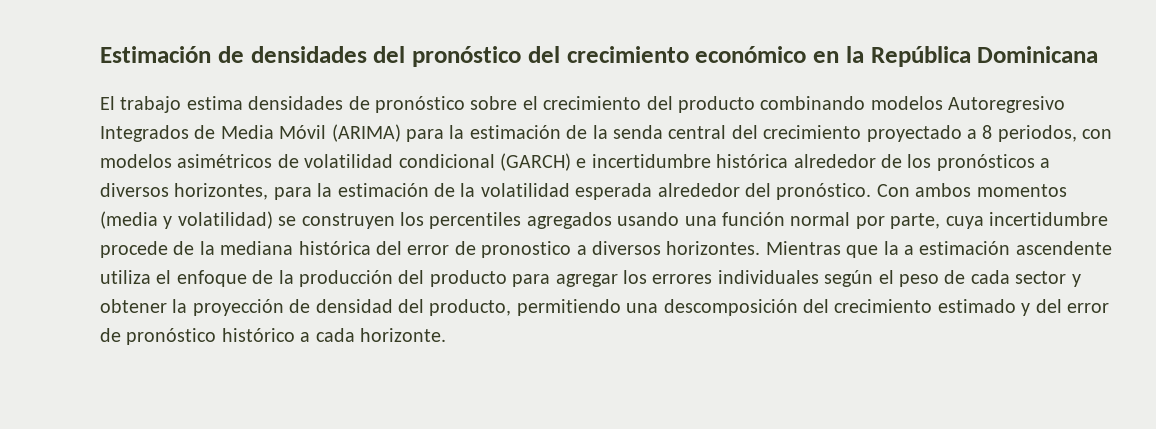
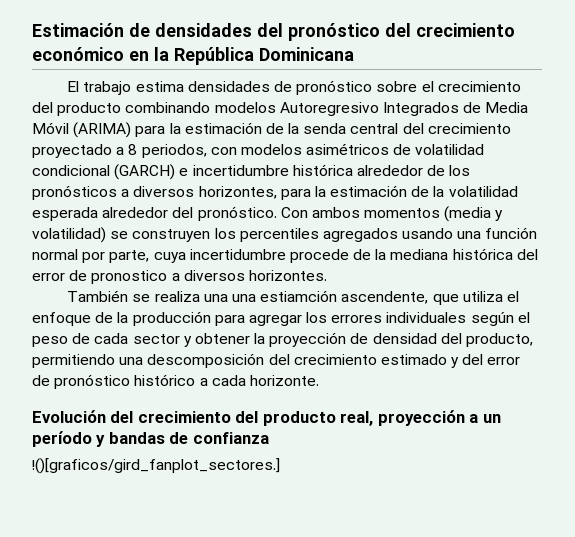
- Con ambos momentos (media y volatilidad) se construyen los percentiles agregados usando una función normal por parte, cuya incertidumbre procede de la mediana histórica del error de pronostico a diversos horizontes. Mientras que la a estimación ascendente utiliza el enfoque de la producción del producto para agregar los errores individuales según el peso de cada sector y obtener la proyección de densidad del producto, permitiendo una descomposición del crecimiento estimado y del error de pronóstico histórico a cada horizonte.
+ Con ambos momentos (media y volatilidad) se construyen los percentiles agregados usando una función normal por parte, cuya incertidumbre procede de la mediana histórica del error de pronostico a diversos horizontes.
+ También se realiza una una estiamción ascendente, que utiliza el enfoque de la producción para agregar los errores individuales según el peso de cada sector y obtener la proyección de densidad del producto, permitiendo una descomposición del crecimiento estimado y del error de pronóstico histórico a cada horizonte.
+ Evolución del crecimiento del producto real, proyección a un período y bandas de confianza
+ !()[graficos/gird_fanplot_sectores.]

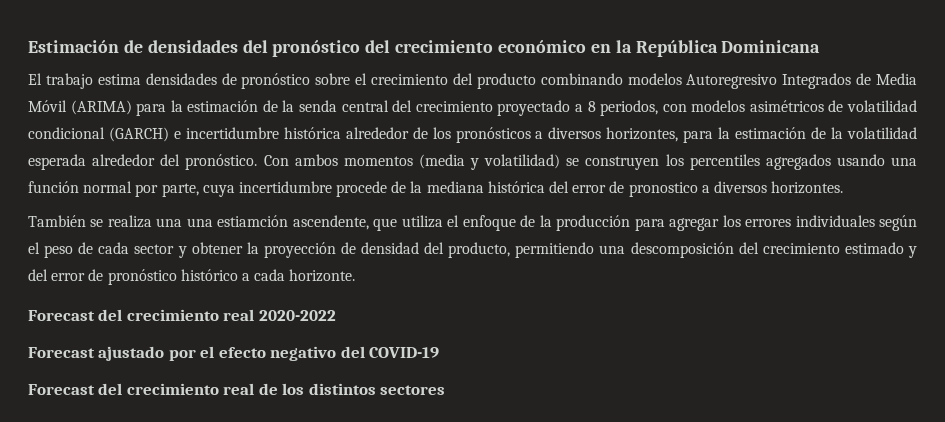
- Evolución del crecimiento del producto real, proyección a un período y bandas de confianza
- !()[graficos/gird_fanplot_sectores.]
+ Forecast del crecimiento real 2020-2022
+ Forecast ajustado por el efecto negativo del COVID-19
+ Forecast del crecimiento real de los distintos sectores

